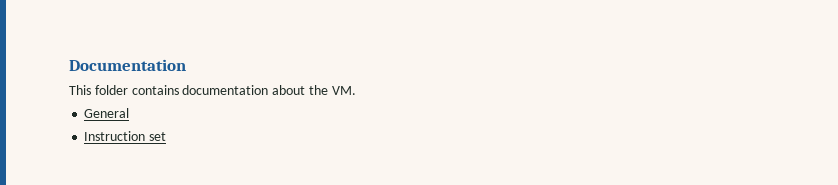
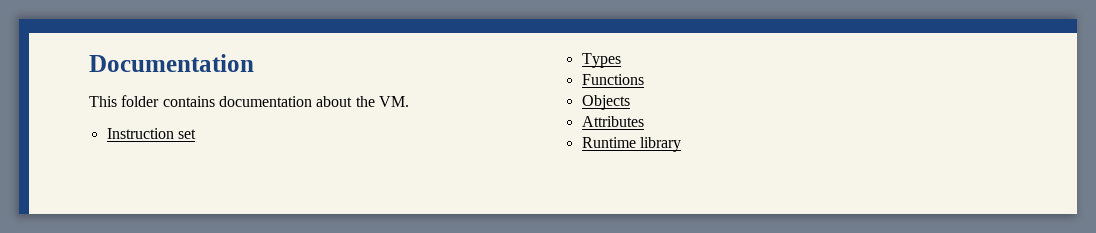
- General
+ Types
+ Functions
+ Objects
+ Attributes
+ Runtime library

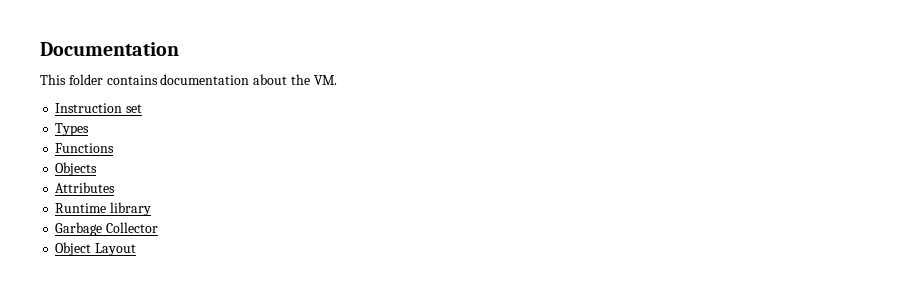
+ Garbage Collector
+ Object Layout

